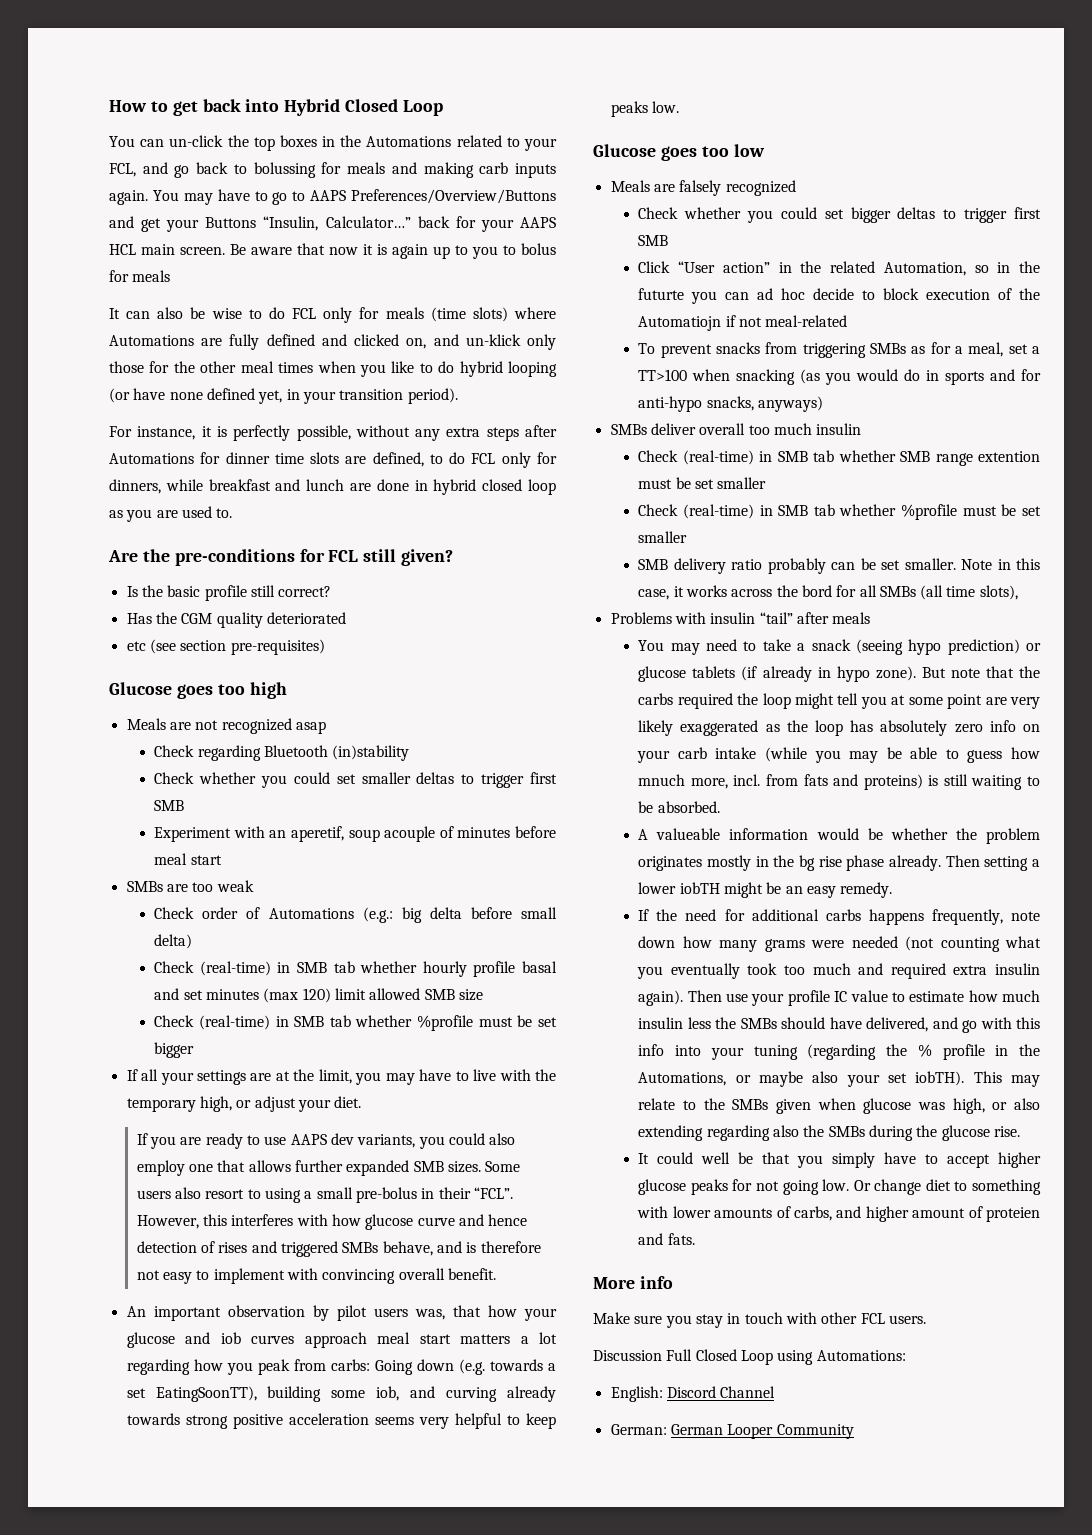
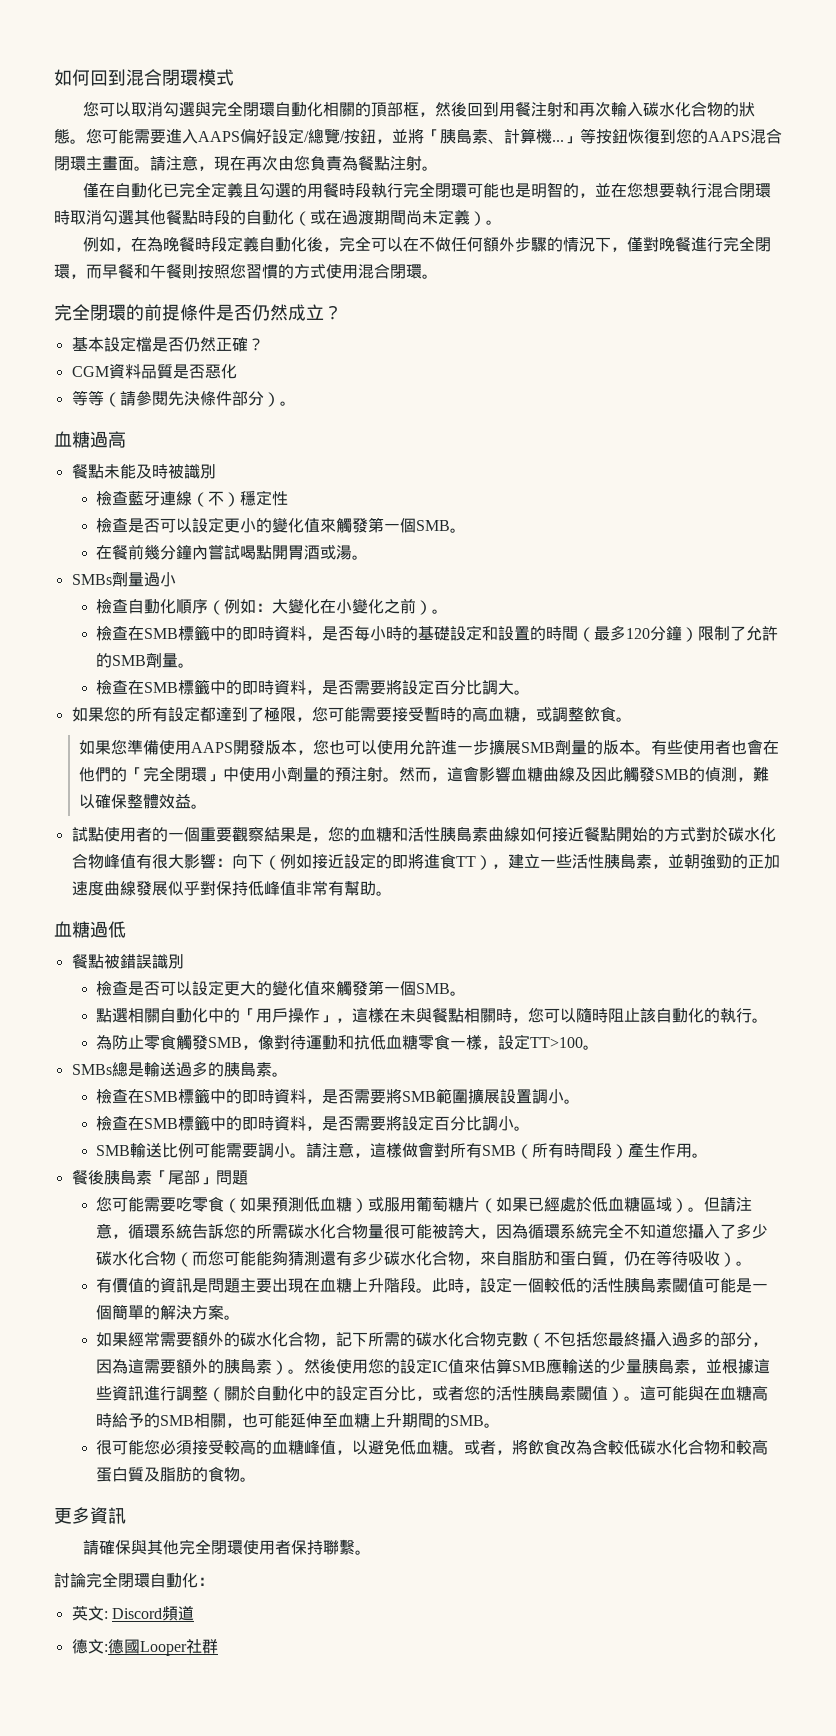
- How to get back into Hybrid Closed Loop
- You can un-click the top boxes in the Automations related to your FCL, and go back to bolussing for meals and making carb inputs again. You may have to go to AAPS Preferences/Overview/Buttons and get your Buttons “Insulin, Calculator…” back for your AAPS HCL main screen. Be aware that now it is again up to you to bolus for meals
- It can also be wise to do FCL only for meals (time slots) where Automations are fully defined and clicked on, and un-klick only those for the other meal times when you like to do hybrid looping (or have none defined yet, in your transition period).
- For instance, it is perfectly possible, without any extra steps after Automations for dinner time slots are defined, to do FCL only for dinners, while breakfast and lunch are done in hybrid closed loop as you are used to.
- Are the pre-conditions for FCL still given?
- Is the basic profile still correct?
- Has the CGM quality deteriorated
- etc (see section pre-requisites)
- Glucose goes too high
- Meals are not recognized asap
- Check regarding Bluetooth (in)stability
- Check whether you could set smaller deltas to trigger first SMB
- Experiment with an aperetif, soup acouple of minutes before meal start
- SMBs are too weak
- Check order of Automations (e.g.: big delta before small delta)
- Check (real-time) in SMB tab whether hourly profile basal and set minutes (max 120) limit allowed SMB size
- Check (real-time) in SMB tab whether %profile must be set bigger
- If all your settings are at the limit, you may have to live with the temporary high, or adjust your diet.
- If you are ready to use AAPS dev variants, you could also employ one that allows further expanded SMB sizes. Some users also resort to using a small pre-bolus in their “FCL”. However, this interferes with how glucose curve and hence detection of rises and triggered SMBs behave, and is therefore not easy to implement with convincing overall benefit.
- An important observation by pilot users was, that how your glucose and iob curves approach meal start matters a lot regarding how you peak from carbs: Going down (e.g. towards a set EatingSoonTT), building some iob, and curving already towards strong positive acceleration seems very helpful to keep peaks low.
- Glucose goes too low
- Meals are falsely recognized
- Check whether you could set bigger deltas to trigger first SMB
- Click “User action” in the related Automation, so in the futurte you can ad hoc decide to block execution of the Automatiojn if not meal-related
- To prevent snacks from triggering SMBs as for a meal, set a TT>100 when snacking (as you would do in sports and for anti-hypo snacks, anyways)
- SMBs deliver overall too much insulin
- Check (real-time) in SMB tab whether SMB range extention must be set smaller
- Check (real-time) in SMB tab whether %profile must be set smaller
- SMB delivery ratio probably can be set smaller. Note in this case, it works across the bord for all SMBs (all time slots),
- Problems with insulin “tail” after meals
- You may need to take a snack (seeing hypo prediction) or glucose tablets (if already in hypo zone). But note that the carbs required the loop might tell you at some point are very likely exaggerated as the loop has absolutely zero info on your carb intake (while you may be able to guess how mnuch more, incl. from fats and proteins) is still waiting to be absorbed.
- A valueable information would be whether the problem originates mostly in the bg rise phase already. Then setting a lower iobTH might be an easy remedy.
- If the need for additional carbs happens frequently, note down how many grams were needed (not counting what you eventually took too much and required extra insulin again). Then use your profile IC value to estimate how much insulin less the SMBs should have delivered, and go with this info into your tuning (regarding the % profile in the Automations, or maybe also your set iobTH). This may relate to the SMBs given when glucose was high, or also extending regarding also the SMBs during the glucose rise.
- It could well be that you simply have to accept higher glucose peaks for not going low. Or change diet to something with lower amounts of carbs, and higher amount of proteien and fats.
- More info
- Make sure you stay in touch with other FCL users.
- Discussion Full Closed Loop using Automations:
- English: Discord Channel
- German: German Looper Community
+ 如何回到混合閉環模式
+ 您可以取消勾選與完全閉環自動化相關的頂部框，然後回到用餐注射和再次輸入碳水化合物的狀態。您可能需要進入AAPS偏好設定/總覽/按鈕，並將「胰島素、計算機...」等按鈕恢復到您的AAPS混合閉環主畫面。請注意，現在再次由您負責為餐點注射。
+ 僅在自動化已完全定義且勾選的用餐時段執行完全閉環可能也是明智的，並在您想要執行混合閉環時取消勾選其他餐點時段的自動化（或在過渡期間尚未定義）。
+ 例如，在為晚餐時段定義自動化後，完全可以在不做任何額外步驟的情況下，僅對晚餐進行完全閉環，而早餐和午餐則按照您習慣的方式使用混合閉環。
+ 完全閉環的前提條件是否仍然成立？
+ 基本設定檔是否仍然正確？
+ CGM資料品質是否惡化
+ 等等（請參閱先決條件部分）。
+ 血糖過高
+ 餐點未能及時被識別
+ 檢查藍牙連線（不）穩定性
+ 檢查是否可以設定更小的變化值來觸發第一個SMB。
+ 在餐前幾分鐘內嘗試喝點開胃酒或湯。
+ SMBs劑量過小
+ 檢查自動化順序（例如：大變化在小變化之前）。
+ 檢查在SMB標籤中的即時資料，是否每小時的基礎設定和設置的時間（最多120分鐘）限制了允許的SMB劑量。
+ 檢查在SMB標籤中的即時資料，是否需要將設定百分比調大。
+ 如果您的所有設定都達到了極限，您可能需要接受暫時的高血糖，或調整飲食。
+ 如果您準備使用AAPS開發版本，您也可以使用允許進一步擴展SMB劑量的版本。有些使用者也會在他們的「完全閉環」中使用小劑量的預注射。然而，這會影響血糖曲線及因此觸發SMB的偵測，難以確保整體效益。
+ 試點使用者的一個重要觀察結果是，您的血糖和活性胰島素曲線如何接近餐點開始的方式對於碳水化合物峰值有很大影響：向下（例如接近設定的即將進食TT），建立一些活性胰島素，並朝強勁的正加速度曲線發展似乎對保持低峰值非常有幫助。
+ 血糖過低
+ 餐點被錯誤識別
+ 檢查是否可以設定更大的變化值來觸發第一個SMB。
+ 點選相關自動化中的「用戶操作」，這樣在未與餐點相關時，您可以隨時阻止該自動化的執行。
+ 為防止零食觸發SMB，像對待運動和抗低血糖零食一樣，設定TT>100。
+ SMBs總是輸送過多的胰島素。
+ 檢查在SMB標籤中的即時資料，是否需要將SMB範圍擴展設置調小。
+ 檢查在SMB標籤中的即時資料，是否需要將設定百分比調小。
+ SMB輸送比例可能需要調小。請注意，這樣做會對所有SMB（所有時間段）產生作用。
+ 餐後胰島素「尾部」問題
+ 您可能需要吃零食（如果預測低血糖）或服用葡萄糖片（如果已經處於低血糖區域）。但請注意，循環系統告訴您的所需碳水化合物量很可能被誇大，因為循環系統完全不知道您攝入了多少碳水化合物（而您可能能夠猜測還有多少碳水化合物，來自脂肪和蛋白質，仍在等待吸收）。
+ 有價值的資訊是問題主要出現在血糖上升階段。此時，設定一個較低的活性胰島素閾值可能是一個簡單的解決方案。
+ 如果經常需要額外的碳水化合物，記下所需的碳水化合物克數（不包括您最終攝入過多的部分，因為這需要額外的胰島素）。然後使用您的設定IC值來估算SMB應輸送的少量胰島素，並根據這些資訊進行調整（關於自動化中的設定百分比，或者您的活性胰島素閾值）。這可能與在血糖高時給予的SMB相關，也可能延伸至血糖上升期間的SMB。
+ 很可能您必須接受較高的血糖峰值，以避免低血糖。或者，將飲食改為含較低碳水化合物和較高蛋白質及脂肪的食物。
+ 更多資訊
+ 請確保與其他完全閉環使用者保持聯繫。
+ 討論完全閉環自動化：
+ 英文: Discord頻道
+ 德文:德國Looper社群

